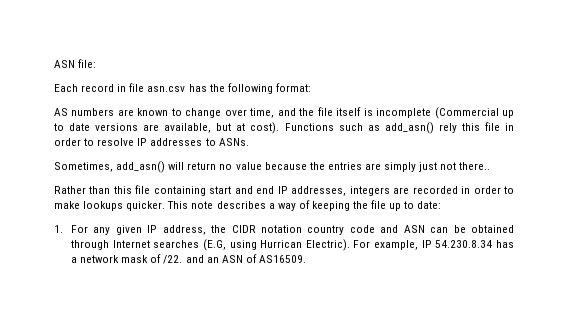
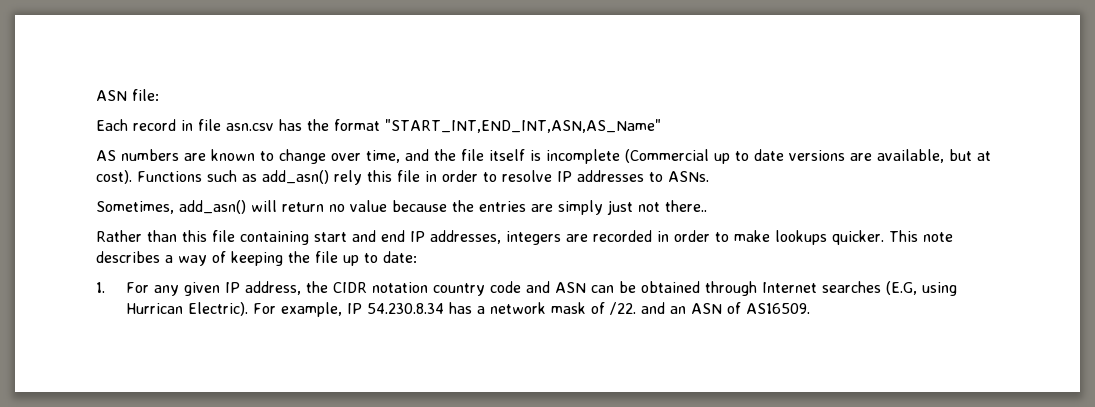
- Each record in file asn.csv has the following format:
+ Each record in file asn.csv has the format "START_INT,END_INT,ASN,AS_Name"

